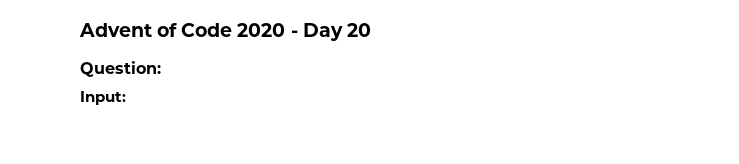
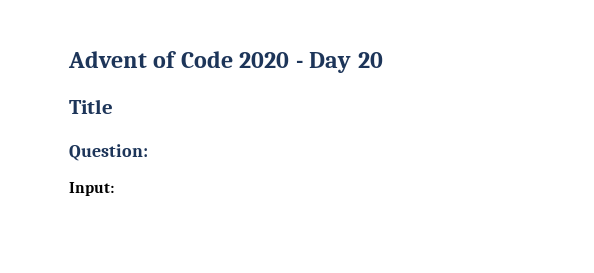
+ Title

